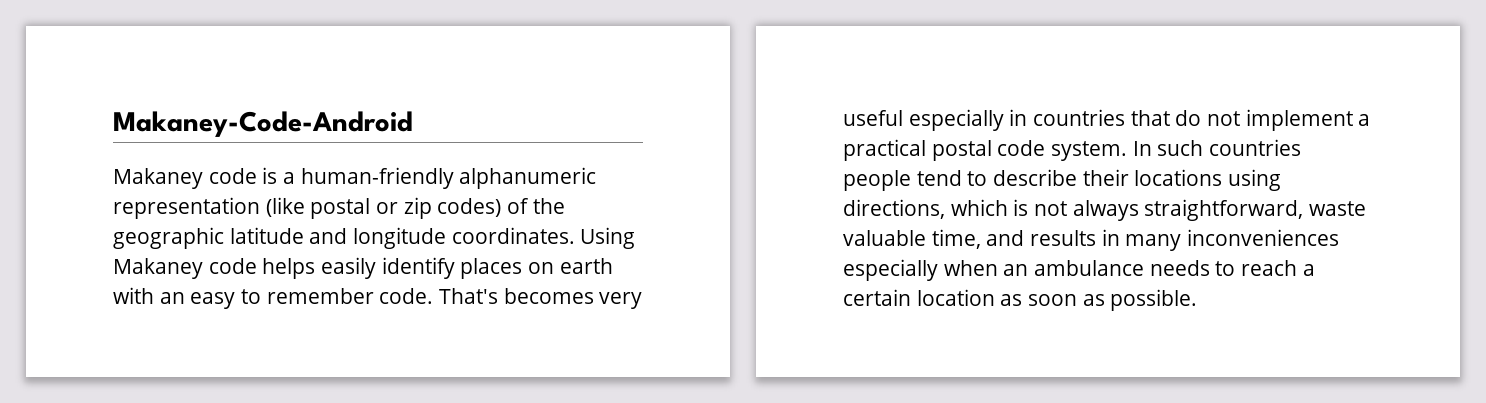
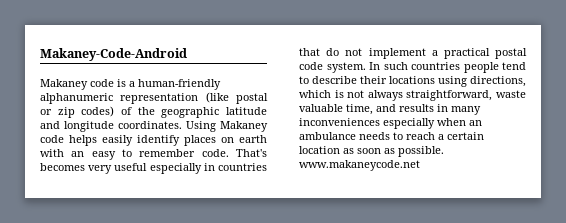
- In such countries people tend to describe their locations using directions, which is not always straightforward, waste valuable time, and results in many inconveniences especially when an ambulance needs to reach a certain location as soon as possible.
+ In such countries people tend to describe their locations using directions, which is not always straightforward, waste valuable time, and results in many inconveniences especially when an ambulance needs to reach a certain location as soon as possible. www.makaneycode.net

